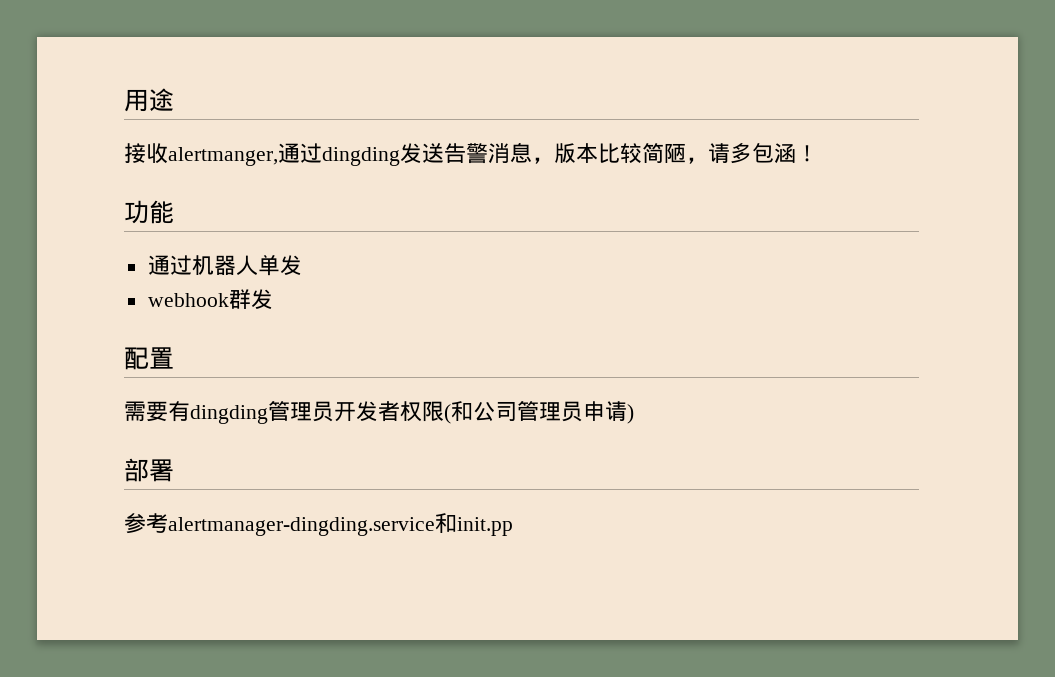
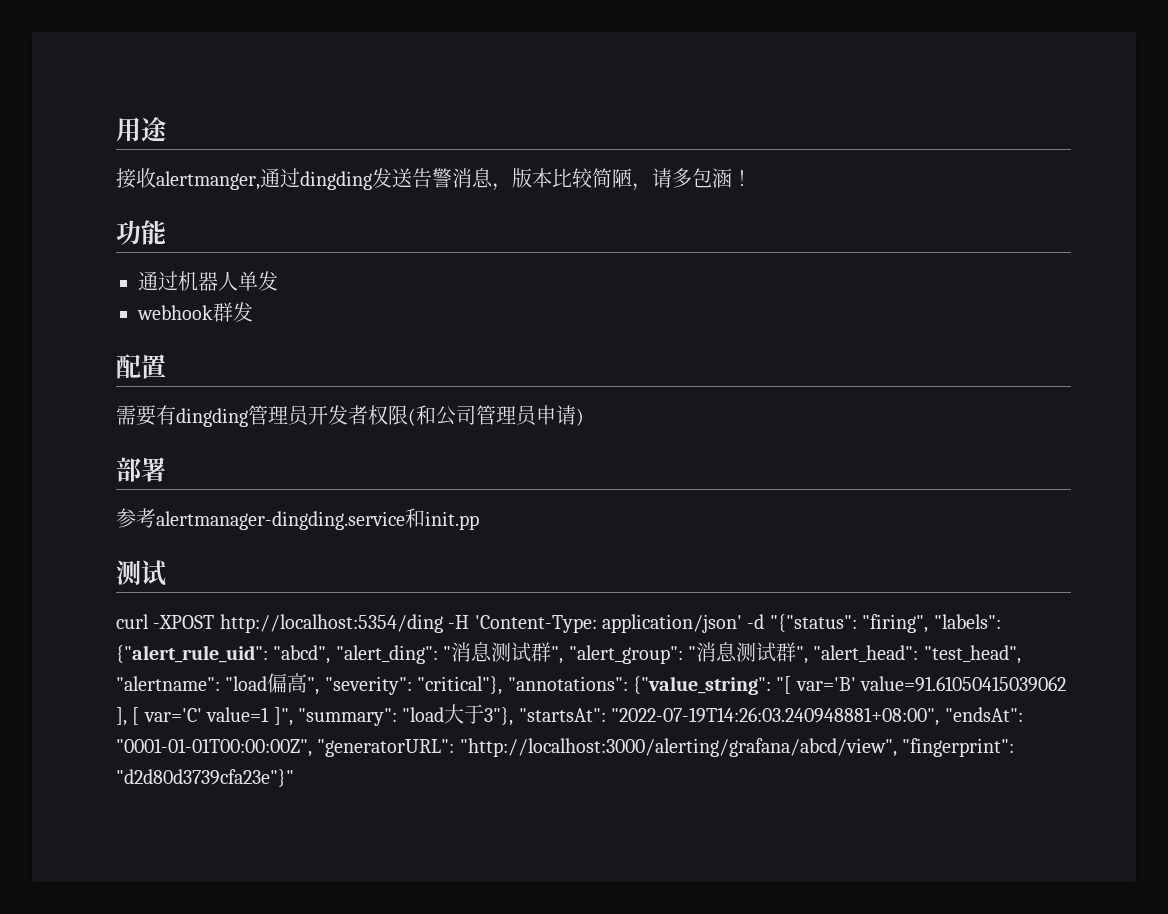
  参考alertmanager-dingding.service和init.pp
+ 测试
+ curl -XPOST http://localhost:5354/ding -H 'Content-Type: application/json' -d "{"status": "firing", "labels": {"alert_rule_uid": "abcd", "alert_ding": "消息测试群", "alert_group": "消息测试群", "alert_head": "test_head", "alertname": "load偏高", "severity": "critical"}, "annotations": {"value_string": "[ var='B' value=91.61050415039062 ], [ var='C' value=1 ]", "summary": "load大于3"}, "startsAt": "2022-07-19T14:26:03.240948881+08:00", "endsAt": "0001-01-01T00:00:00Z", "generatorURL": "http://localhost:3000/alerting/grafana/abcd/view", "fingerprint": "d2d80d3739cfa23e"}"

